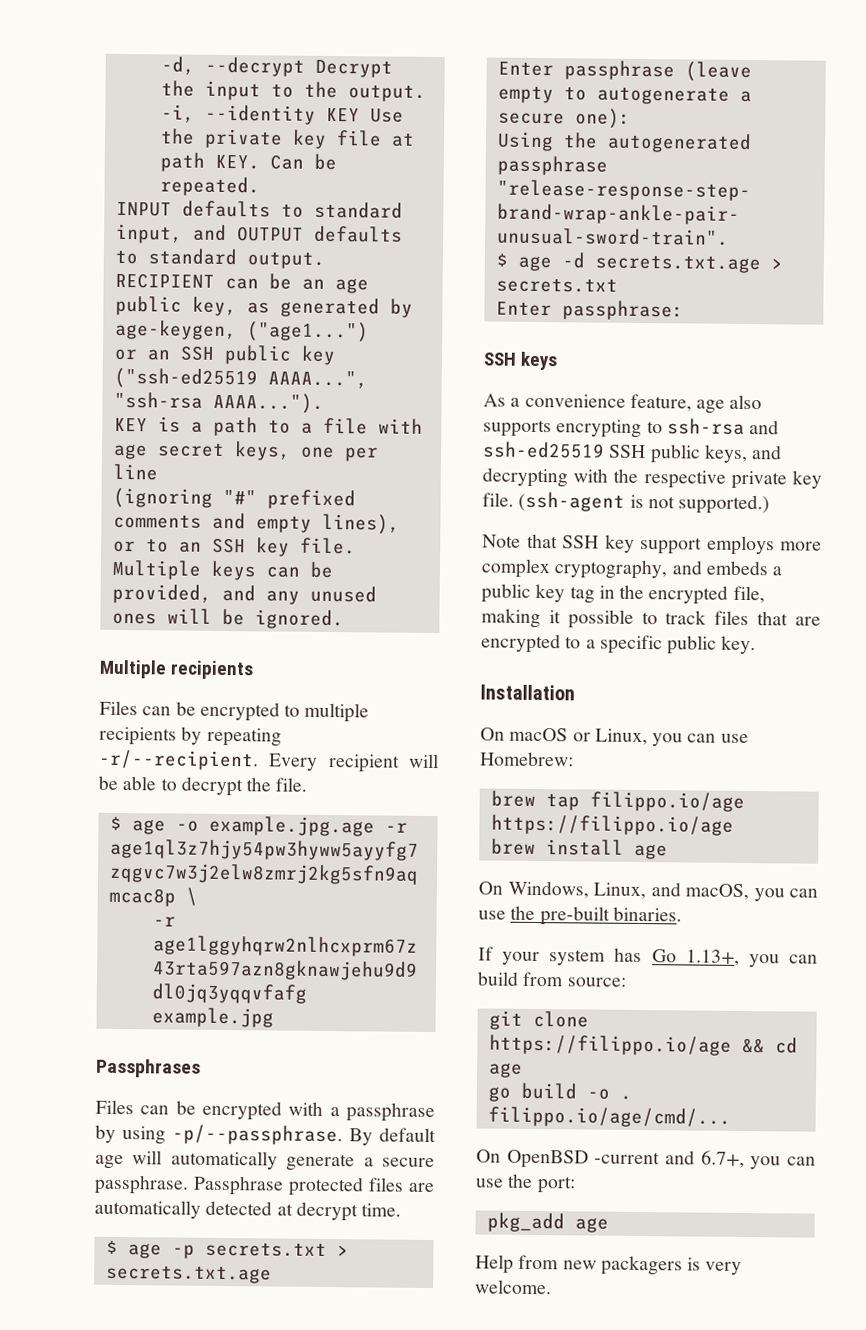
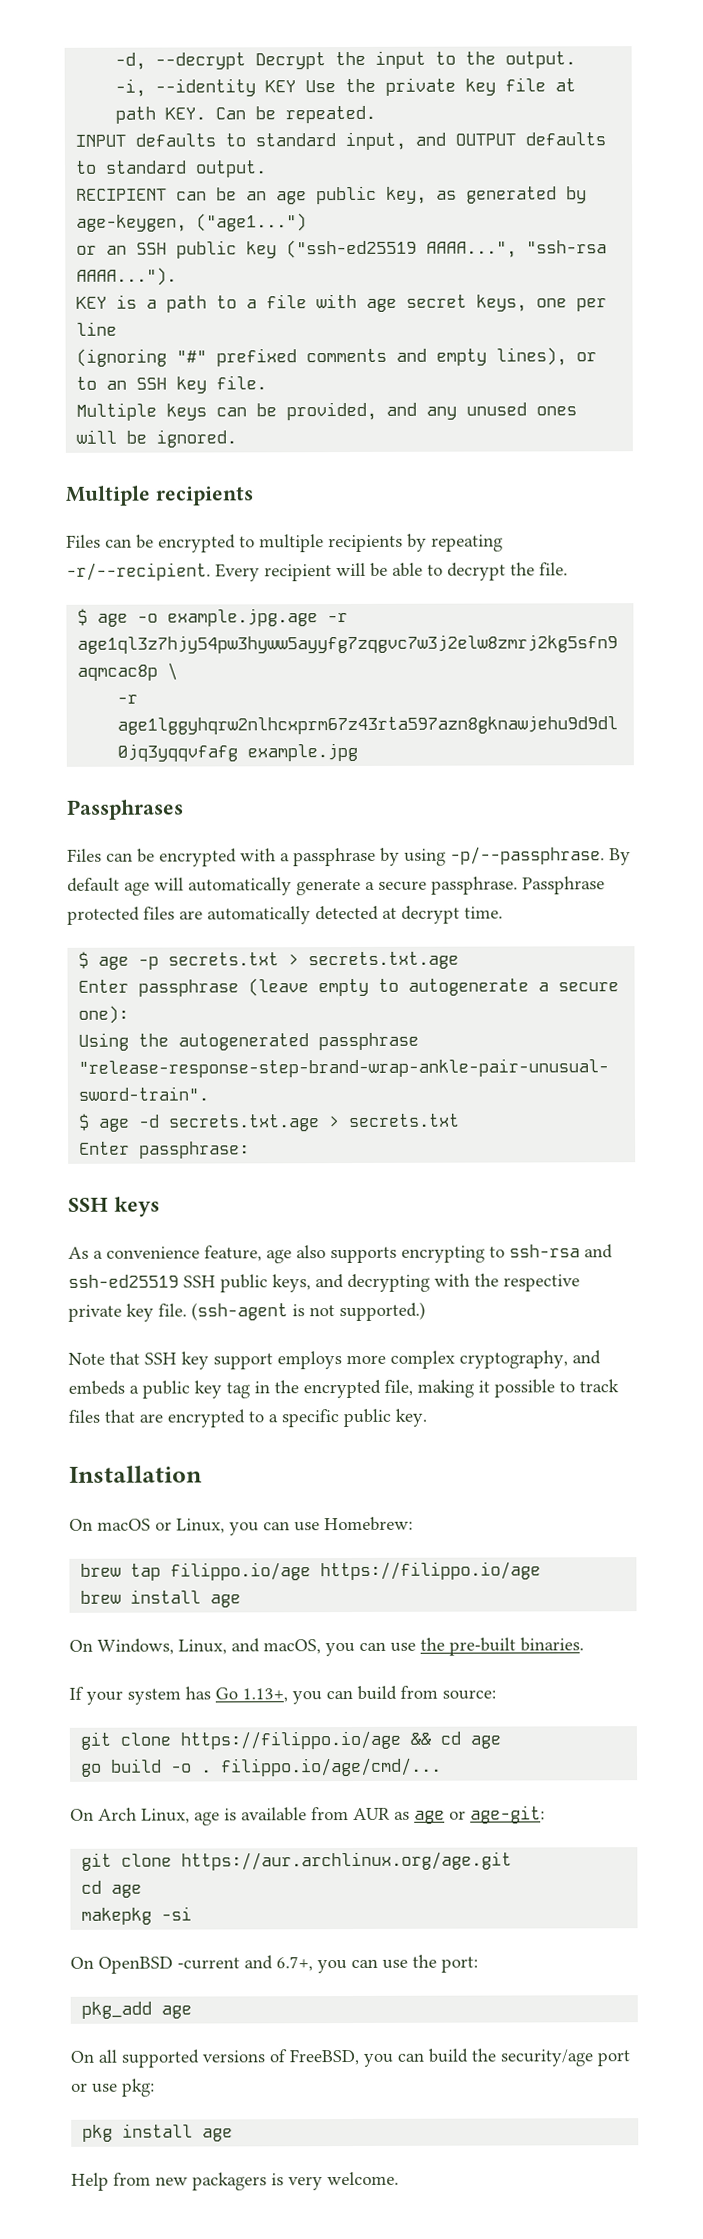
+ On Arch Linux, age is available from AUR as age or age-git:
+ git clone https://aur.archlinux.org/age.git
+ cd age
+ makepkg -si
+ On all supported versions of FreeBSD, you can build the security/age port or use pkg:
+ pkg install age

